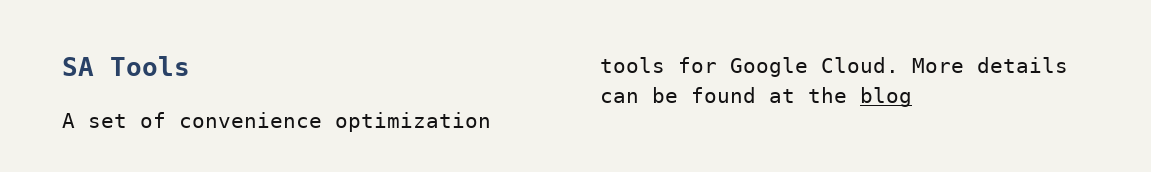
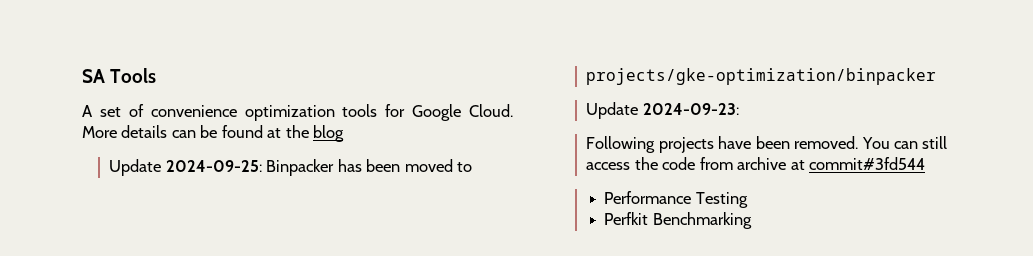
+ Update 2024-09-25: Binpacker has been moved to projects/gke-optimization/binpacker
+ Update 2024-09-23:
+ Following projects have been removed. You can still access the code from archive at commit#3fd544
+ Performance Testing
+ Perfkit Benchmarking

